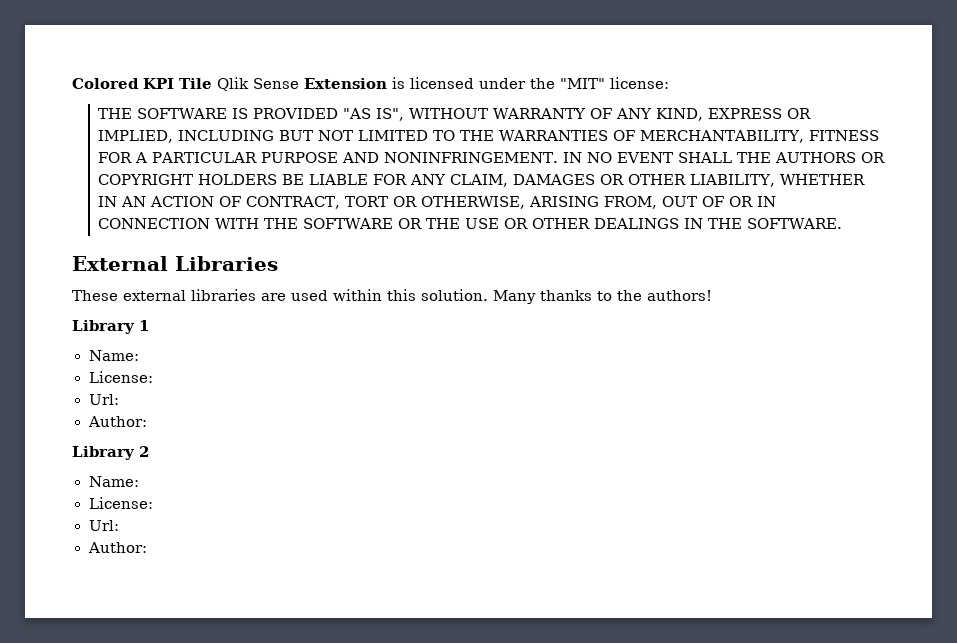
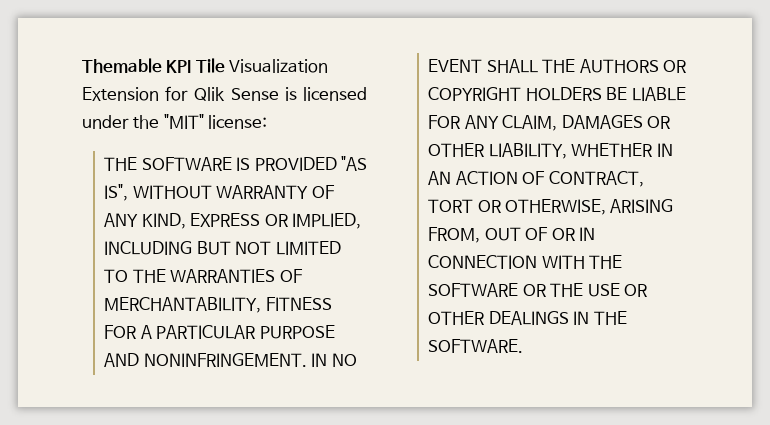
- Colored KPI Tile Qlik Sense Extension is licensed under the "MIT" license:
+ Themable KPI Tile Visualization Extension for Qlik Sense is licensed under the "MIT" license:
- External Libraries
- These external libraries are used within this solution. Many thanks to the authors!
- Library 1
- Name:
- License:
- Url:
- Author:
- Library 2
- Name:
- License:
- Url:
- Author:

